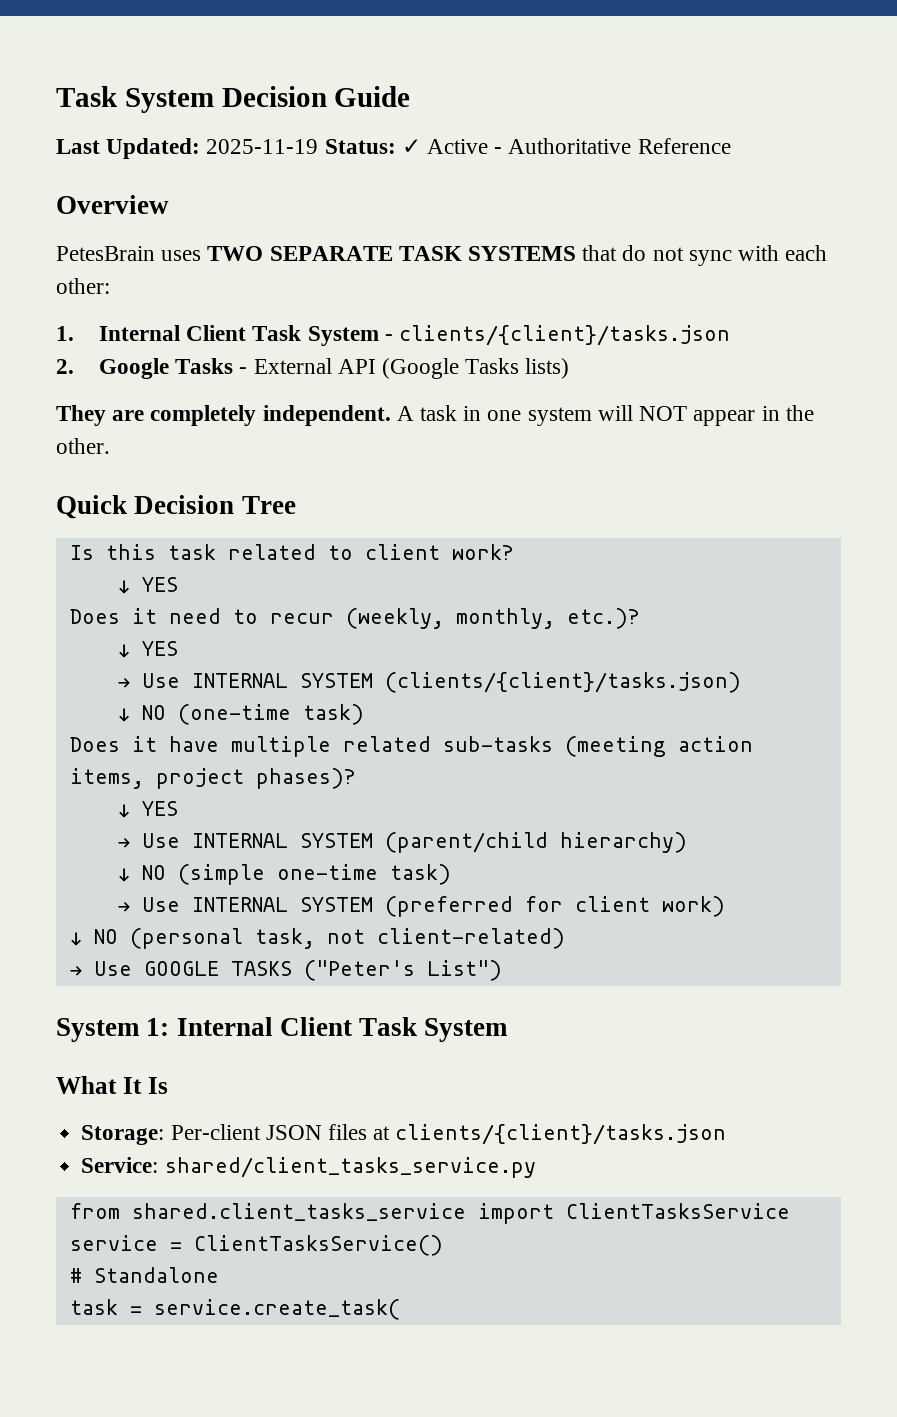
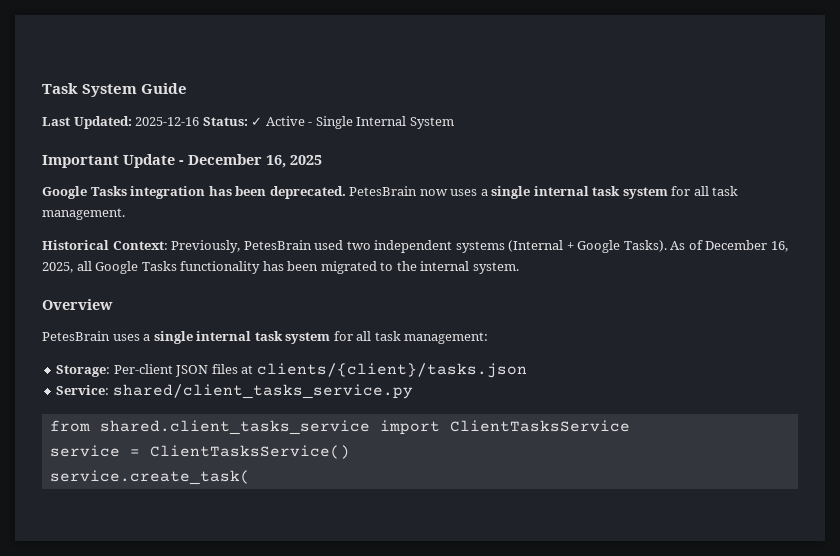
- Task System Decision Guide
+ Task System Guide
- Last Updated: 2025-11-19 Status: ✓ Active - Authoritative Reference
+ Last Updated: 2025-12-16 Status: ✓ Active - Single Internal System
+ Important Update - December 16, 2025
+ Google Tasks integration has been deprecated. PetesBrain now uses a single internal task system for all task management.
+ Historical Context: Previously, PetesBrain used two independent systems (Internal + Google Tasks). As of December 16, 2025, all Google Tasks functionality has been migrated to the internal system.
  Overview
- PetesBrain uses TWO SEPARATE TASK SYSTEMS that do not sync with each other:
- 1. Internal Client Task System - clients/{client}/tasks.json
- 2. Google Tasks - External API (Google Tasks lists)
- They are completely independent. A task in one system will NOT appear in the other.
- Quick Decision Tree
- Is this task related to client work?
- ↓ YES
- Does it need to recur (weekly, monthly, etc.)?
- ↓ YES
- → Use INTERNAL SYSTEM (clients/{client}/tasks.json)
- ↓ NO (one-time task)
- Does it have multiple related sub-tasks (meeting action items, project phases)?
- ↓ YES
- → Use INTERNAL SYSTEM (parent/child hierarchy)
- ↓ NO (simple one-time task)
- → Use INTERNAL SYSTEM (preferred for client work)
- ↓ NO (personal task, not client-related)
- → Use GOOGLE TASKS ("Peter's List")
- System 1: Internal Client Task System
- What It Is
+ PetesBrain uses a single internal task system for all task management:
- # Standalone
- task = service.create_task(
+ service.create_task(

